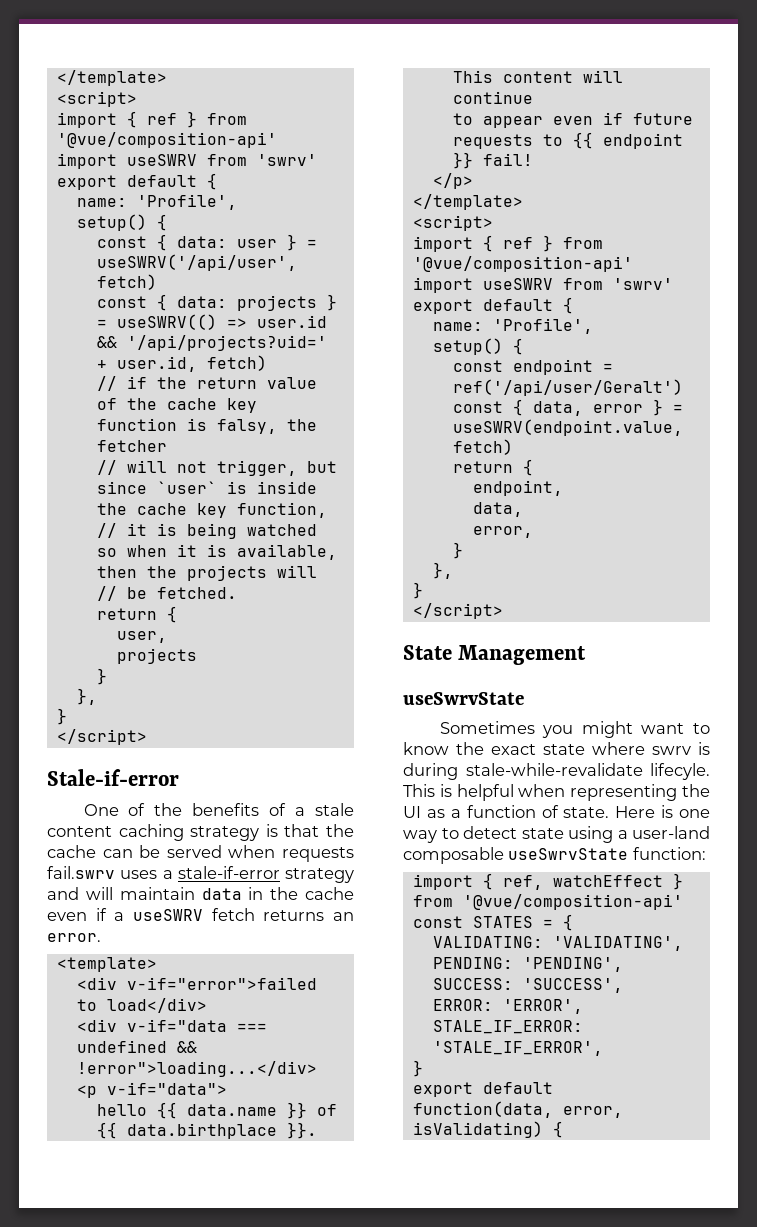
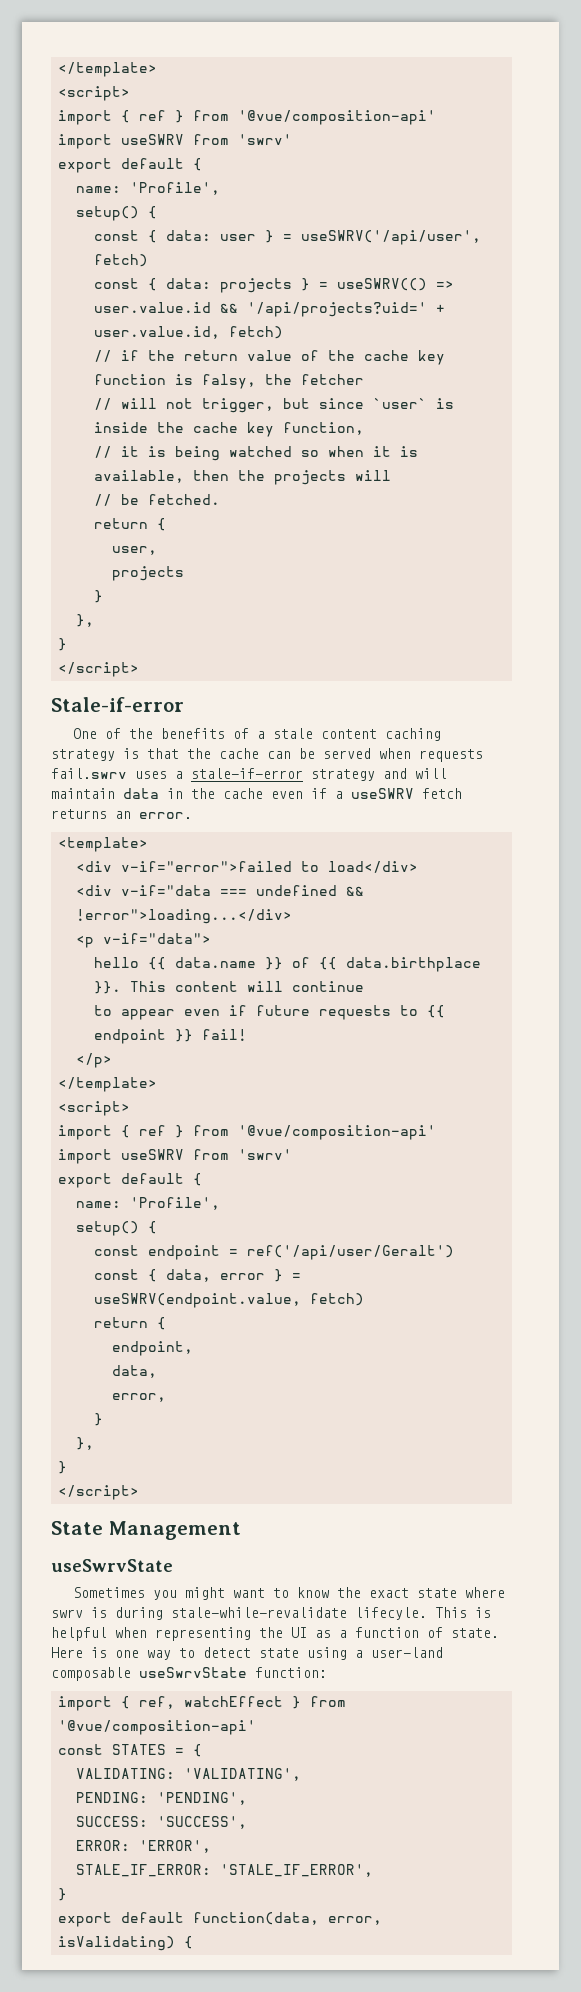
- const { data: projects } = useSWRV(() => user.id && '/api/projects?uid=' + user.id, fetch)
+ const { data: projects } = useSWRV(() => user.value.id && '/api/projects?uid=' + user.value.id, fetch)

